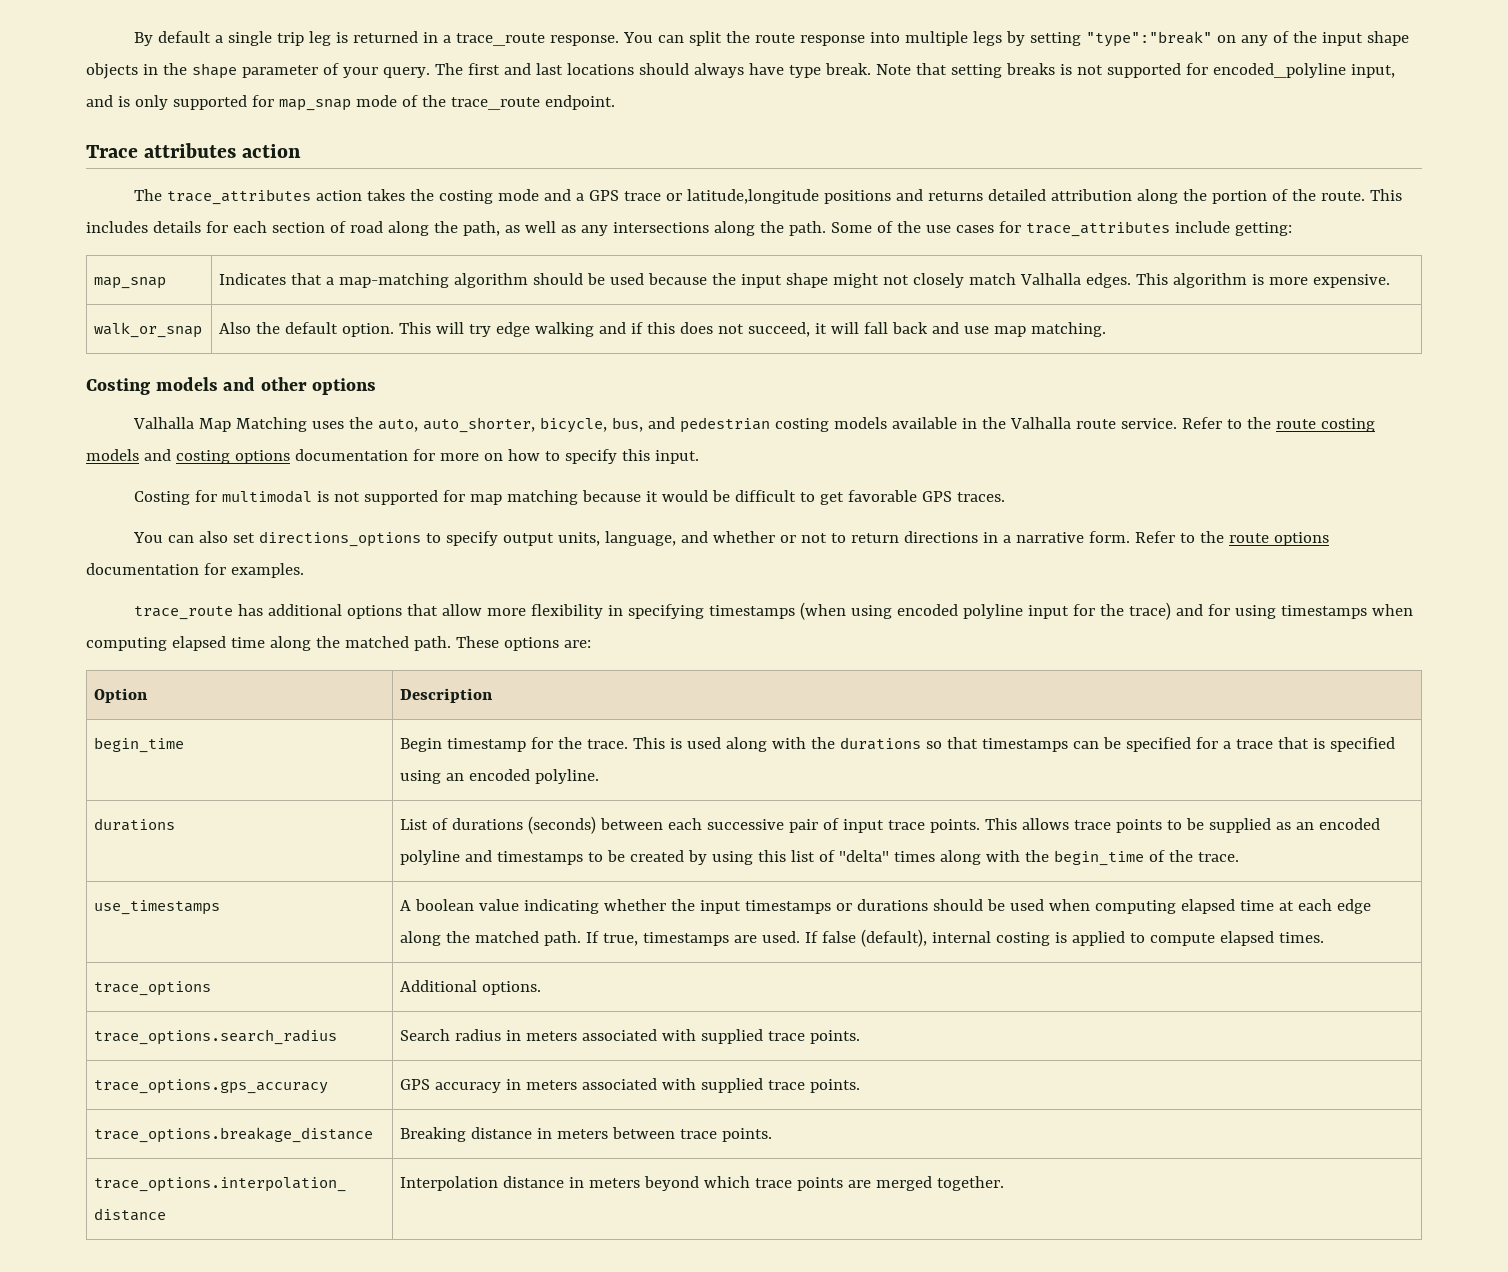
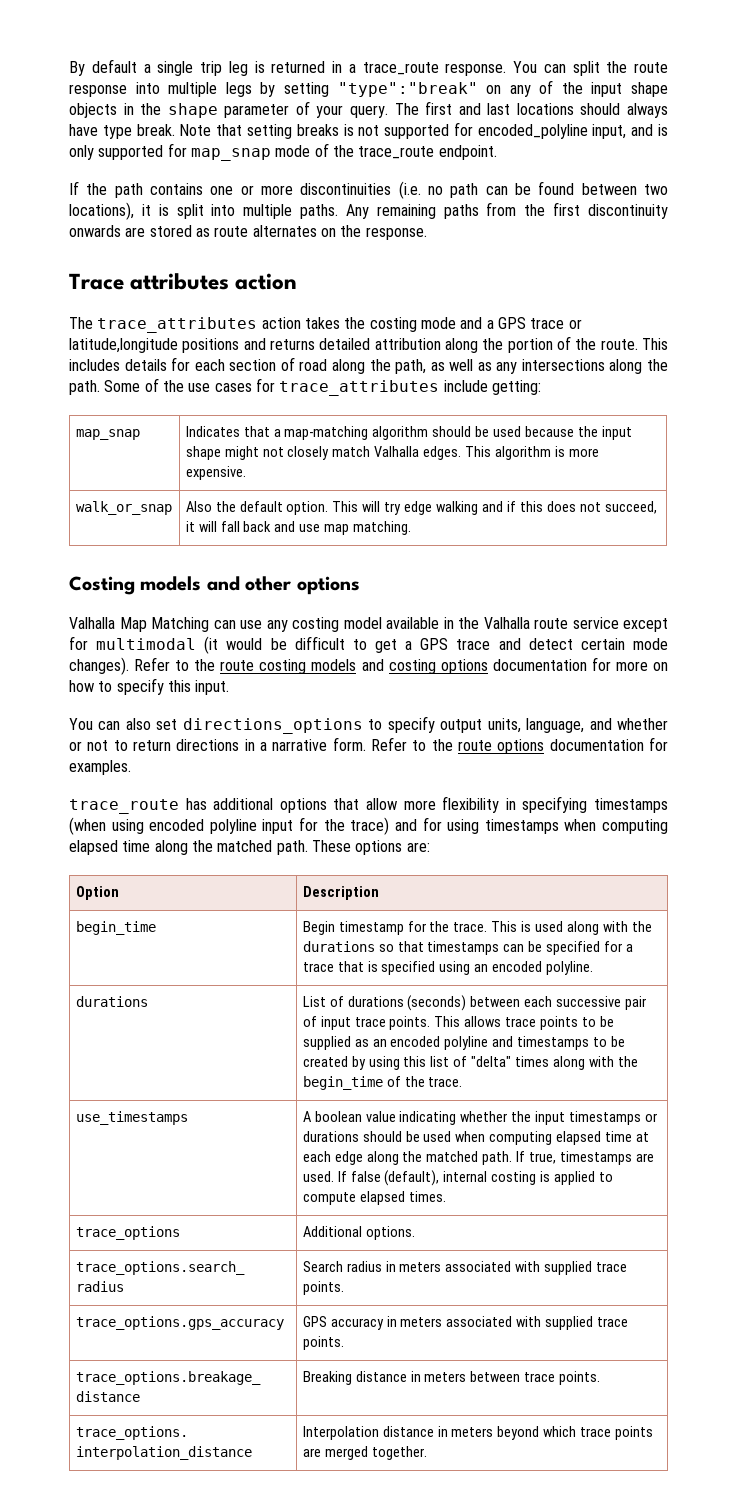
+ If the path contains one or more discontinuities (i.e. no path can be found between two locations), it is split into multiple paths. Any remaining paths from the first discontinuity onwards are stored as route alternates on the response.
- Valhalla Map Matching uses the auto, auto_shorter, bicycle, bus, and pedestrian costing models available in the Valhalla route service.
+ Valhalla Map Matching can use any costing model available in the Valhalla route service except for multimodal (it would be difficult to get a GPS trace and detect certain mode changes).
- Costing for multimodal is not supported for map matching because it would be difficult to get favorable GPS traces.

